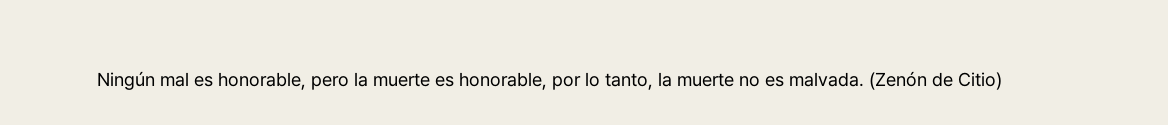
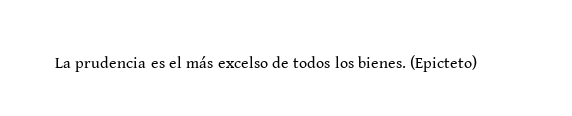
- Ningún mal es honorable, pero la muerte es honorable, por lo tanto, la muerte no es malvada. (Zenón de Citio)
+ La prudencia es el más excelso de todos los bienes. (Epicteto)

